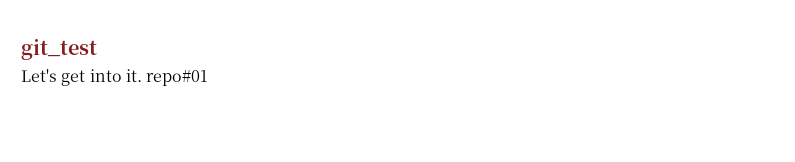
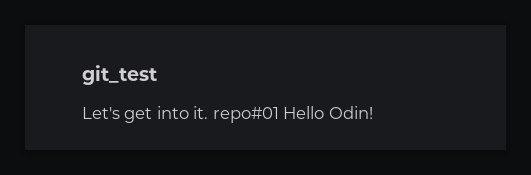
- Let's get into it. repo#01
+ Let's get into it. repo#01 Hello Odin!

